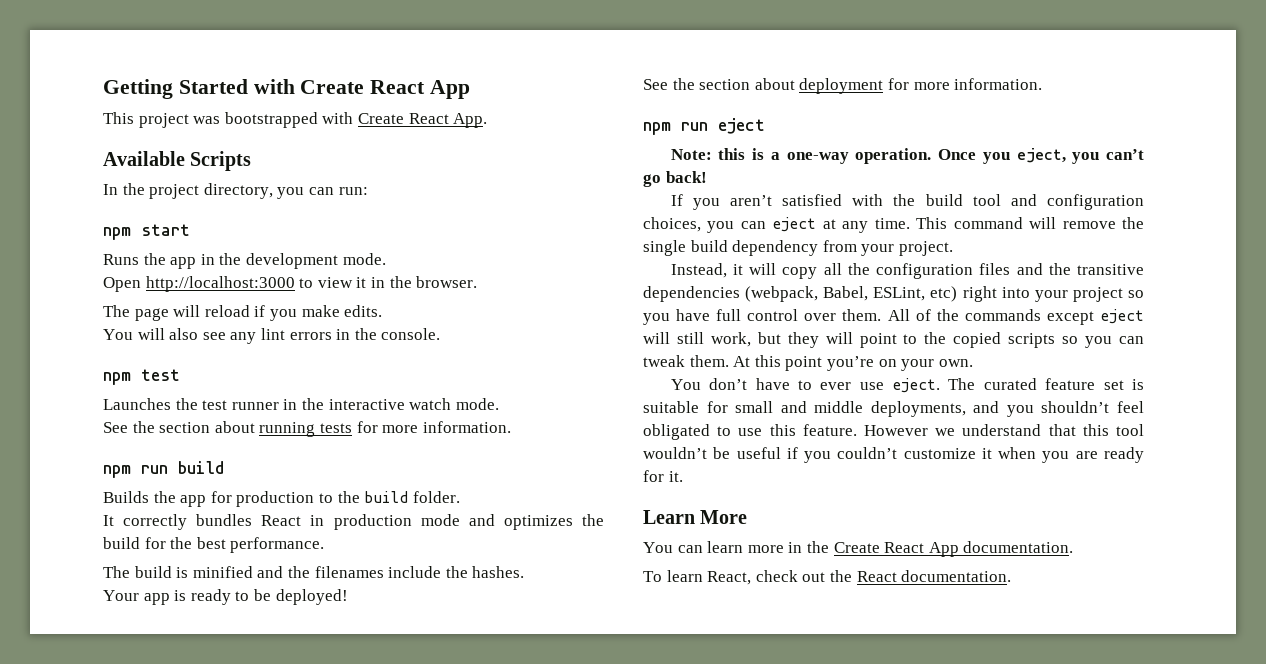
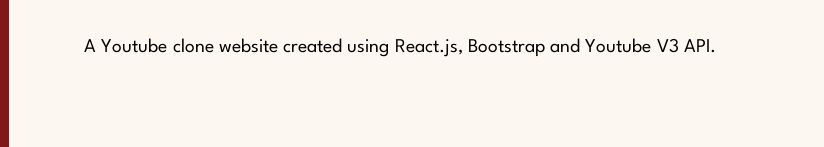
- Getting Started with Create React App
- This project was bootstrapped with Create React App.
- Available Scripts
- In the project directory, you can run:
- npm start
- Runs the app in the development mode.
- Open http://localhost:3000 to view it in the browser.
- The page will reload if you make edits.
- You will also see any lint errors in the console.
- npm test
- Launches the test runner in the interactive watch mode.
- See the section about running tests for more information.
- npm run build
- Builds the app for production to the build folder.
- It correctly bundles React in production mode and optimizes the build for the best performance.
- The build is minified and the filenames include the hashes.
- Your app is ready to be deployed!
- See the section about deployment for more information.
- npm run eject
- Note: this is a one-way operation. Once you eject, you can’t go back!
- If you aren’t satisfied with the build tool and configuration choices, you can eject at any time. This command will remove the single build dependency from your project.
- Instead, it will copy all the configuration files and the transitive dependencies (webpack, Babel, ESLint, etc) right into your project so you have full control over them. All of the commands except eject will still work, but they will point to the copied scripts so you can tweak them. At this point you’re on your own.
- You don’t have to ever use eject. The curated feature set is suitable for small and middle deployments, and you shouldn’t feel obligated to use this feature. However we understand that this tool wouldn’t be useful if you couldn’t customize it when you are ready for it.
- Learn More
- You can learn more in the Create React App documentation.
- To learn React, check out the React documentation.
+ A Youtube clone website created using React.js, Bootstrap and Youtube V3 API.

